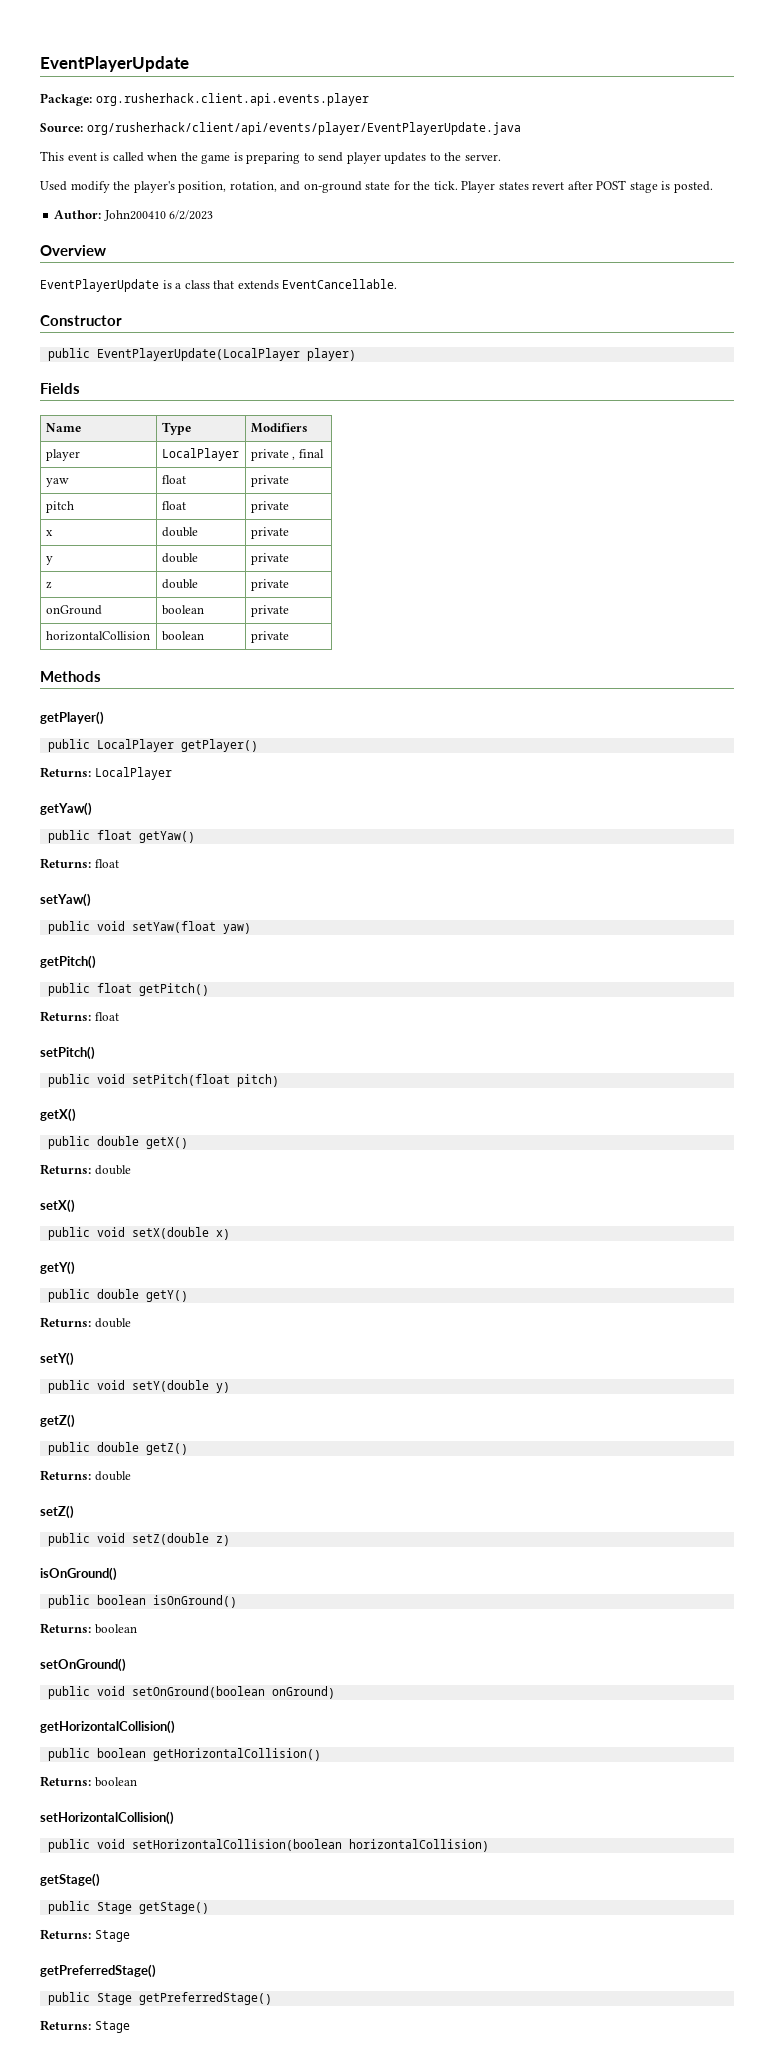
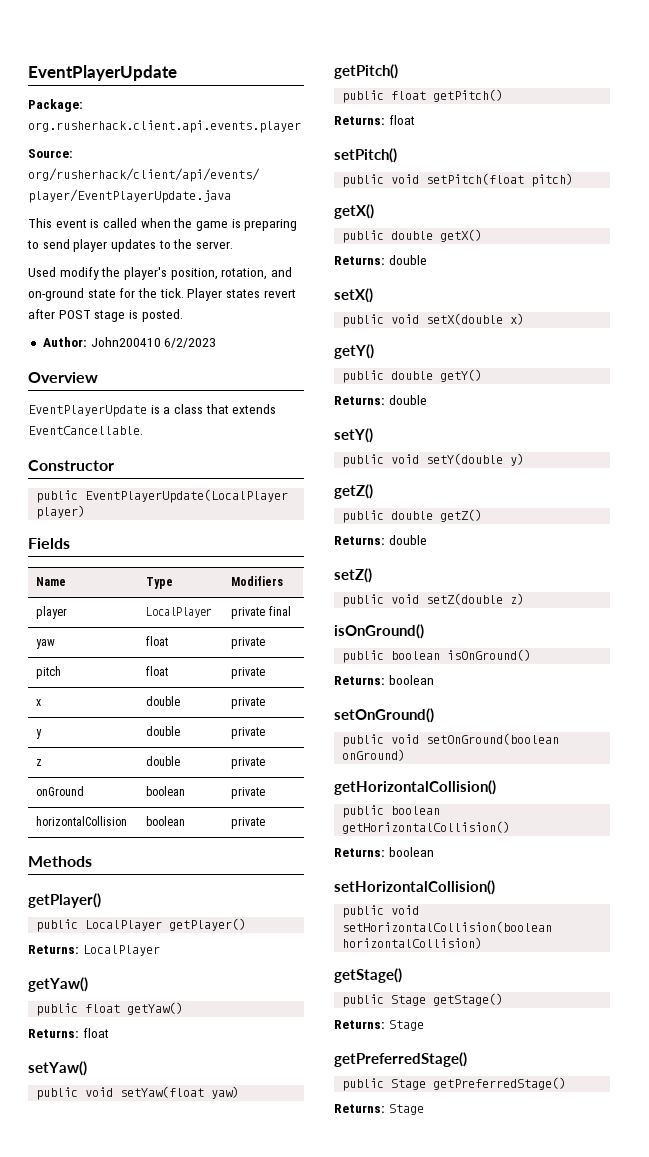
- player | LocalPlayer | private , final
+ player | LocalPlayer | private final

